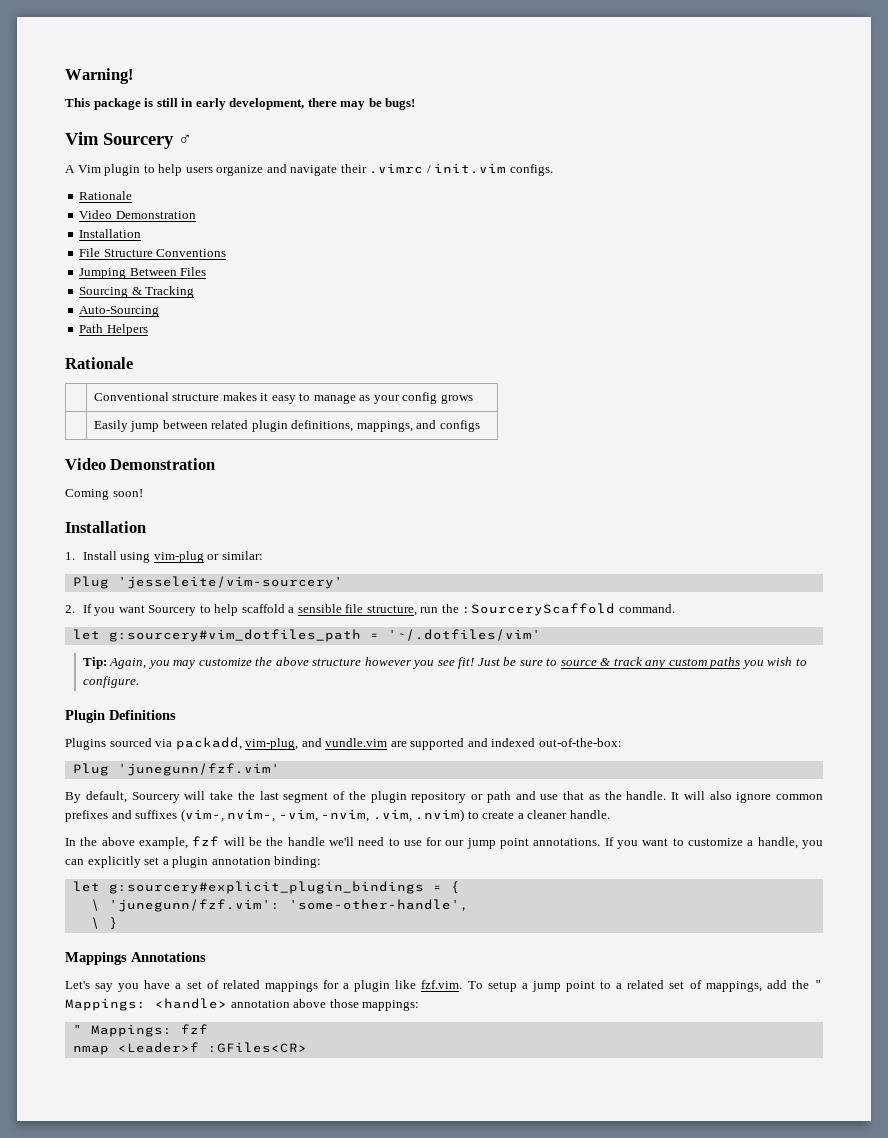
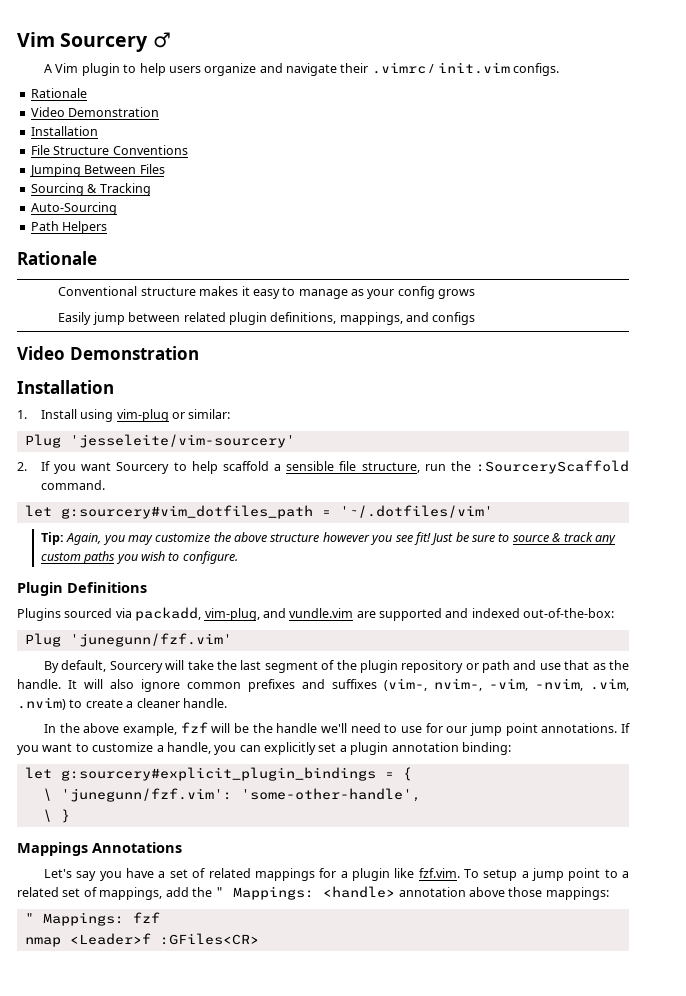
- Warning!
- This package is still in early development, there may be bugs!
- Coming soon!

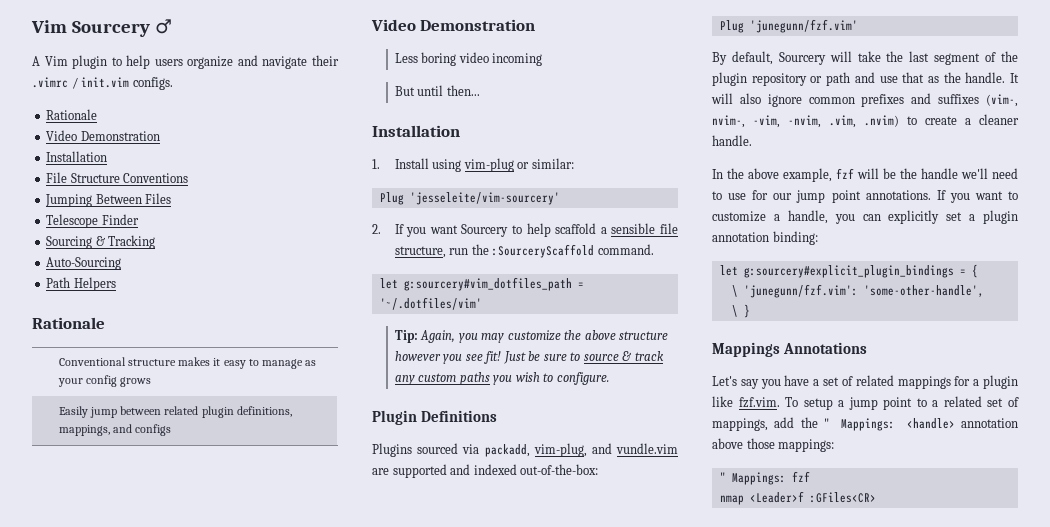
+ Telescope Finder
+ Less boring video incoming
+ But until then...

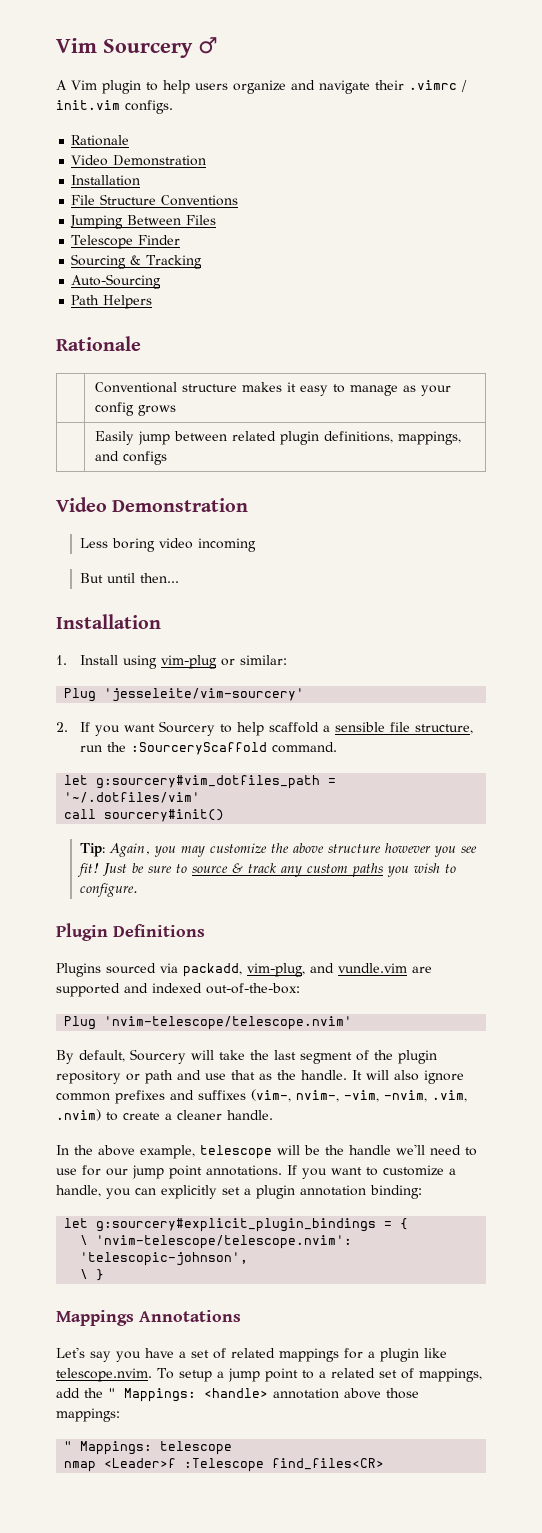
+ call sourcery#init()
- Plug 'junegunn/fzf.vim'
+ Plug 'nvim-telescope/telescope.nvim'
- In the above example, fzf will be the handle we'll need to use for our jump point annotations.
+ In the above example, telescope will be the handle we'll need to use for our jump point annotations.
- \ 'junegunn/fzf.vim': 'some-other-handle',
+ \ 'nvim-telescope/telescope.nvim': 'telescopic-johnson',
- Let's say you have a set of related mappings for a plugin like fzf.vim. To setup a jump point to a related set of mappings, add the " Mappings: <handle> annotation above those mappings:
+ Let's say you have a set of related mappings for a plugin like telescope.nvim. To setup a jump point to a related set of mappings, add the " Mappings: <handle> annotation above those mappings:
- " Mappings: fzf
+ " Mappings: telescope
- nmap <Leader>f :GFiles<CR>
+ nmap <Leader>f :Telescope find_files<CR>

